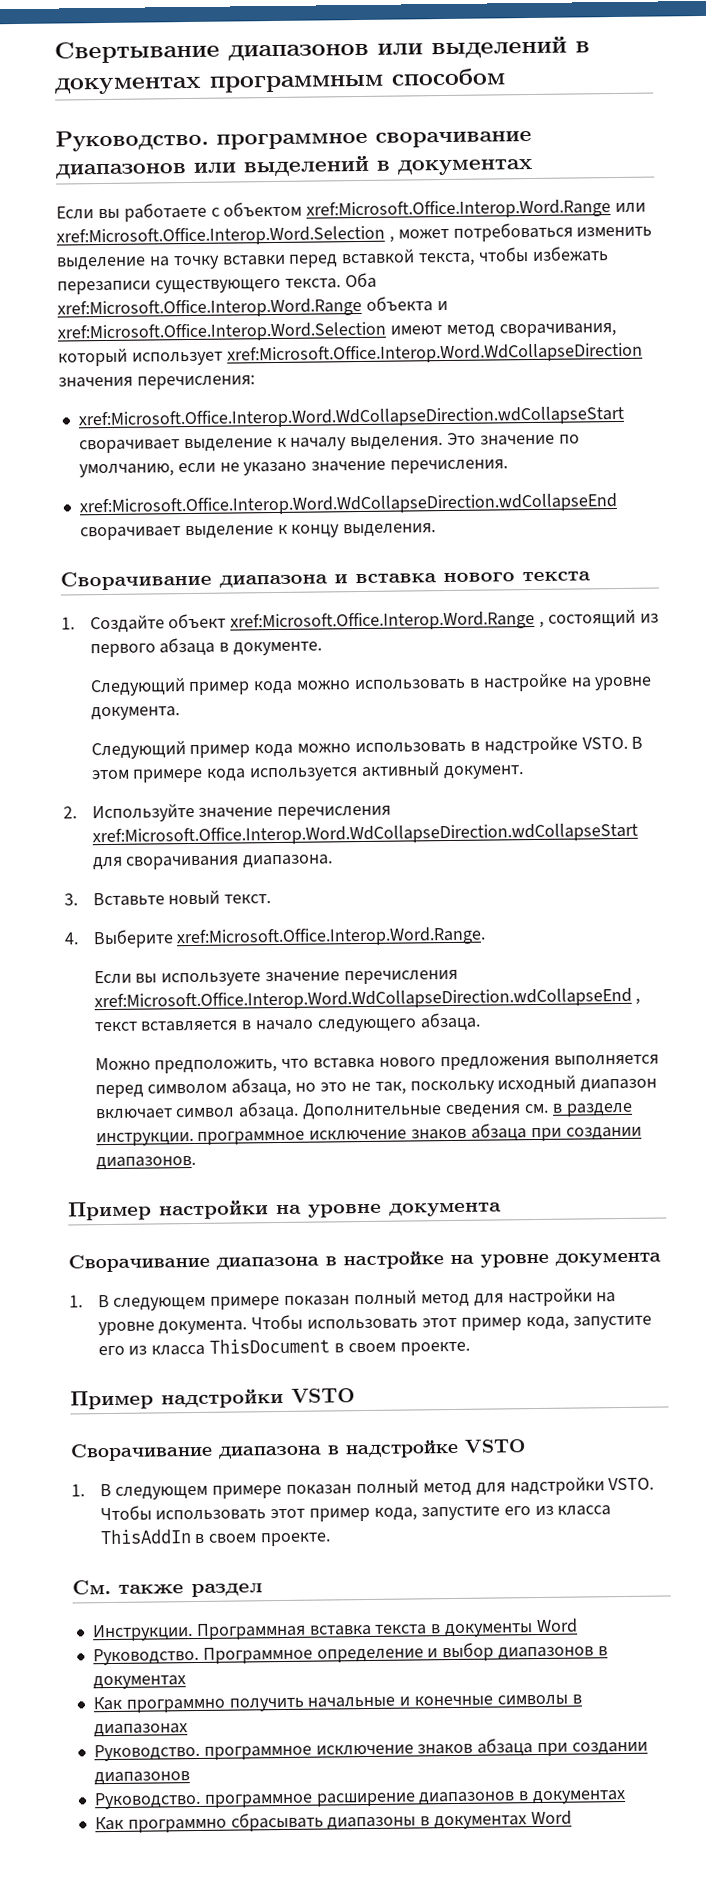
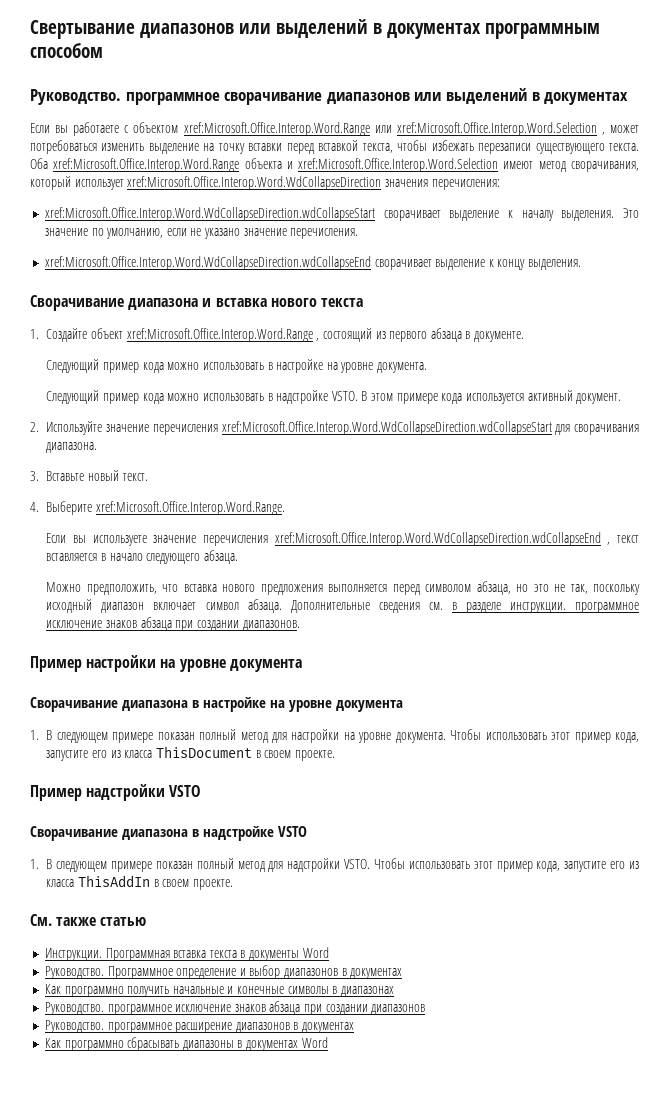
- См. также раздел
+ См. также статью

